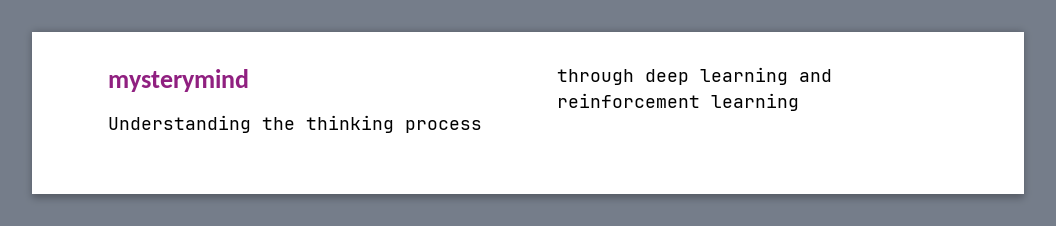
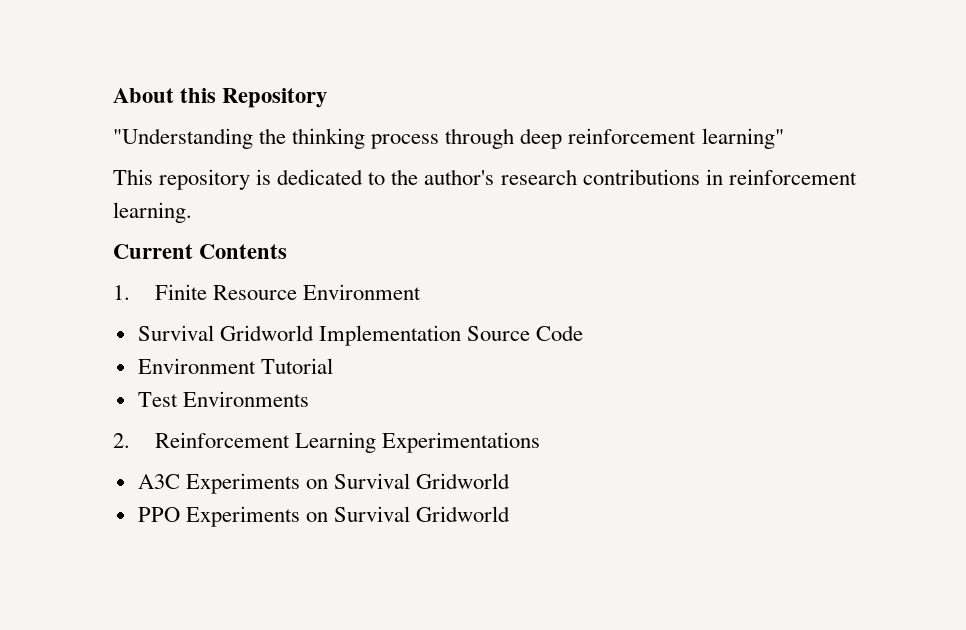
- mysterymind
- Understanding the thinking process through deep learning and reinforcement learning
+ About this Repository
+ "Understanding the thinking process through deep reinforcement learning"
+ This repository is dedicated to the author's research contributions in reinforcement learning.
+ Current Contents
+ 1. Finite Resource Environment
+ Survival Gridworld Implementation Source Code
+ Environment Tutorial
+ Test Environments
+ 2. Reinforcement Learning Experimentations
+ A3C Experiments on Survival Gridworld
+ PPO Experiments on Survival Gridworld

